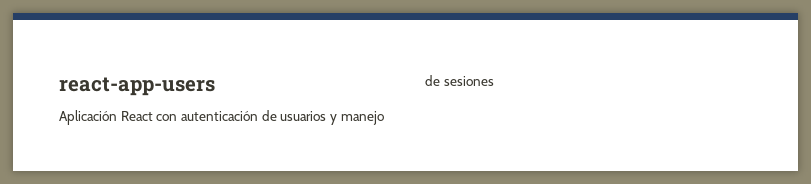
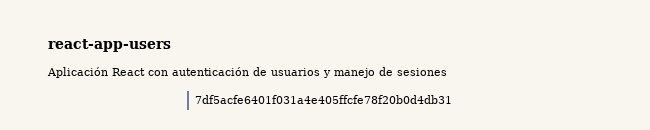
+ 7df5acfe6401f031a4e405ffcfe78f20b0d4db31

